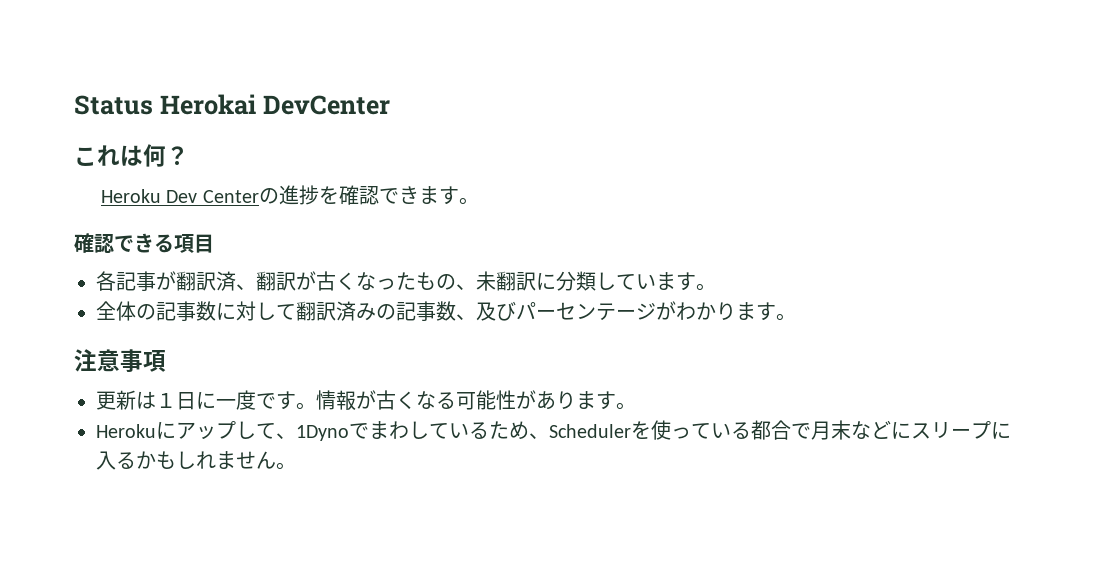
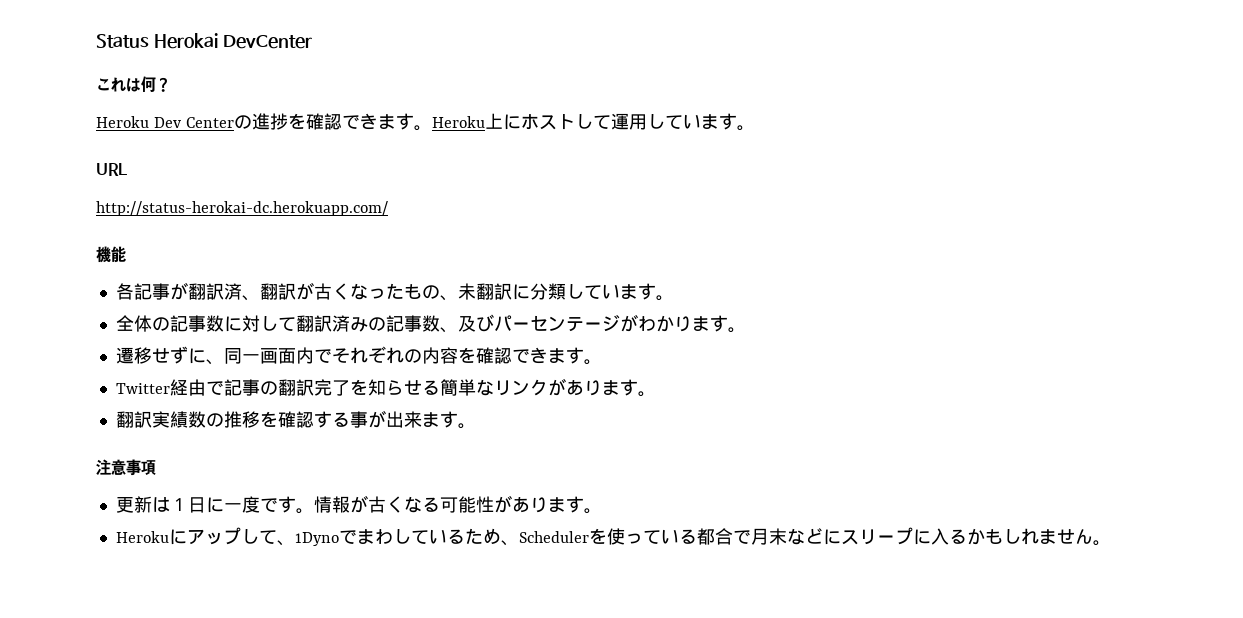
- Heroku Dev Centerの進捗を確認できます。
- 確認できる項目
+ Heroku Dev Centerの進捗を確認できます。Heroku上にホストして運用しています。
+ URL
+ http://status-herokai-dc.herokuapp.com/
+ 機能
+ 遷移せずに、同一画面内でそれぞれの内容を確認できます。
+ Twitter経由で記事の翻訳完了を知らせる簡単なリンクがあります。
+ 翻訳実績数の推移を確認する事が出来ます。

